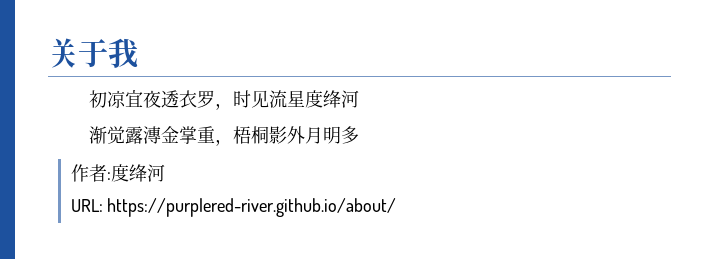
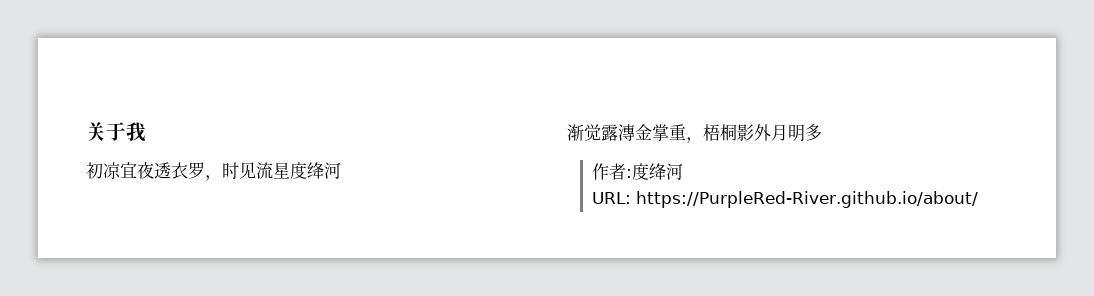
- URL: https://purplered-river.github.io/about/
+ URL: https://PurpleRed-River.github.io/about/

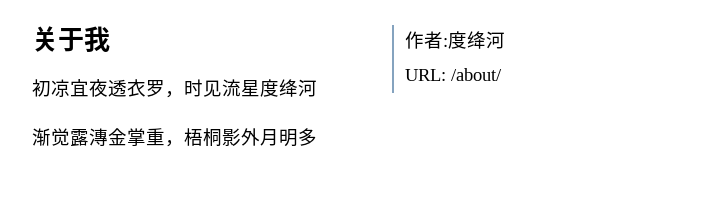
- URL: https://PurpleRed-River.github.io/about/
+ URL: /about/

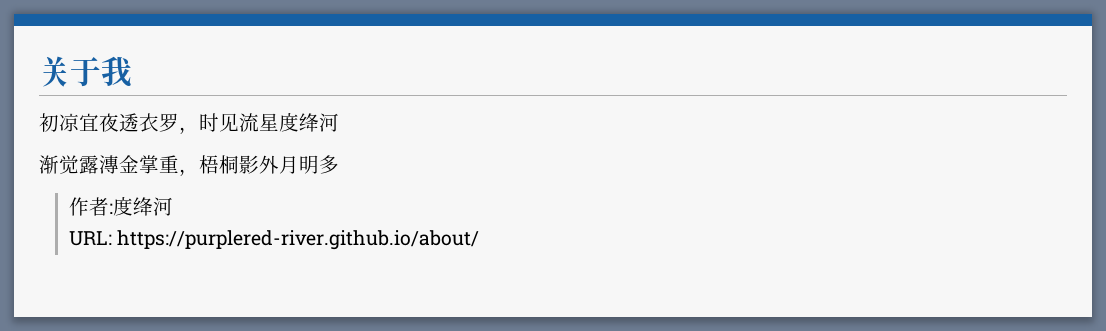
- URL: /about/
+ URL: https://purplered-river.github.io/about/

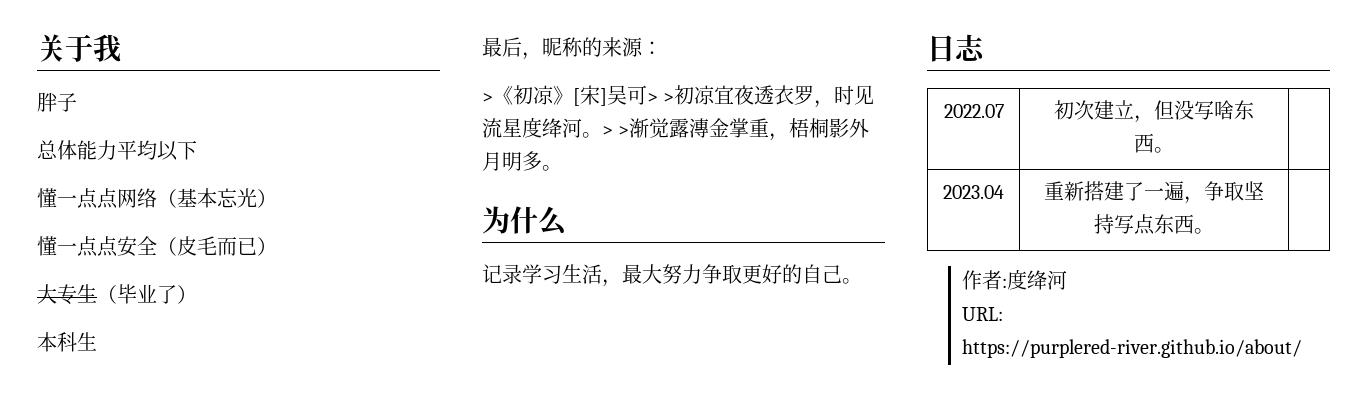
- 初凉宜夜透衣罗，时见流星度绛河
- 渐觉露漙金掌重，梧桐影外月明多
+ 胖子
+ 总体能力平均以下
+ 懂一点点网络（基本忘光）
+ 懂一点点安全（皮毛而已）
+ 大专生（毕业了）
+ 本科生
+ 最后，昵称的来源：
+ >《初凉》[宋]吴可> >初凉宜夜透衣罗，时见流星度绛河。> >渐觉露漙金掌重，梧桐影外月明多。
+ 为什么
+ 记录学习生活，最大努力争取更好的自己。
+ 日志
+ 2022.07 | 初次建立，但没写啥东西。 |
+ 2023.04 | 重新搭建了一遍，争取坚持写点东西。 |

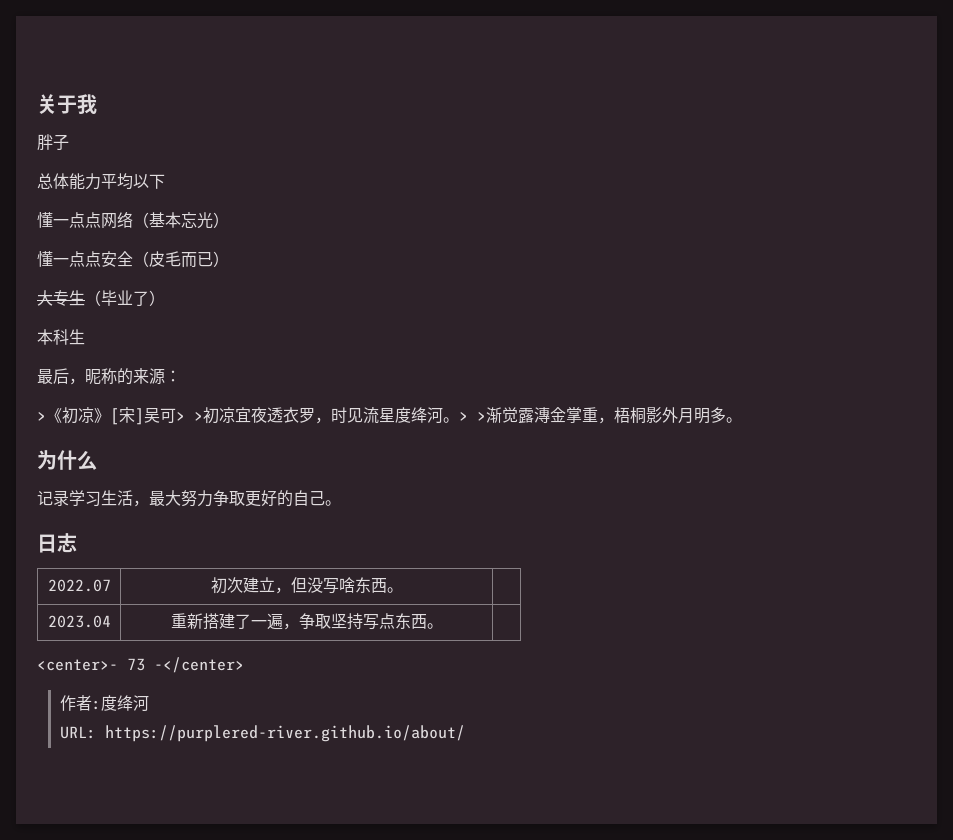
+ <center>- 73 -</center>

